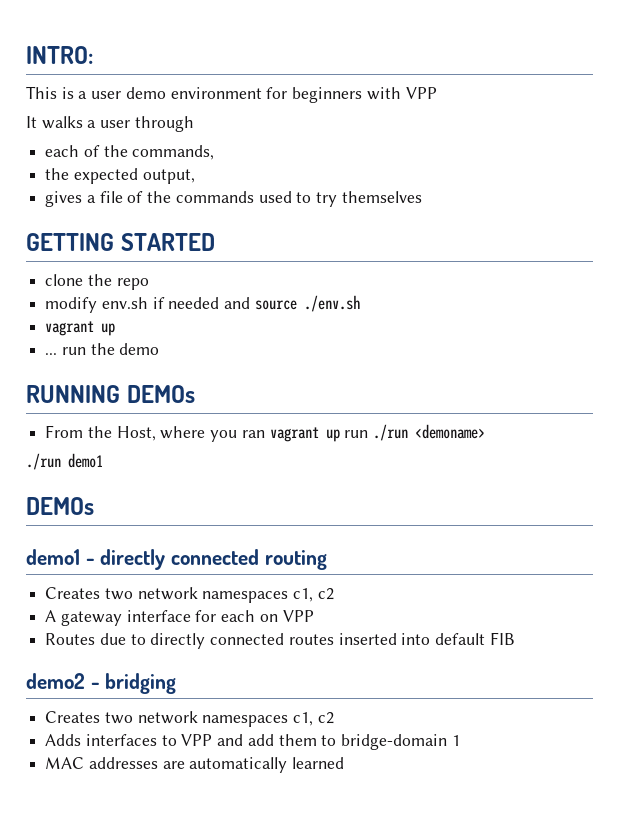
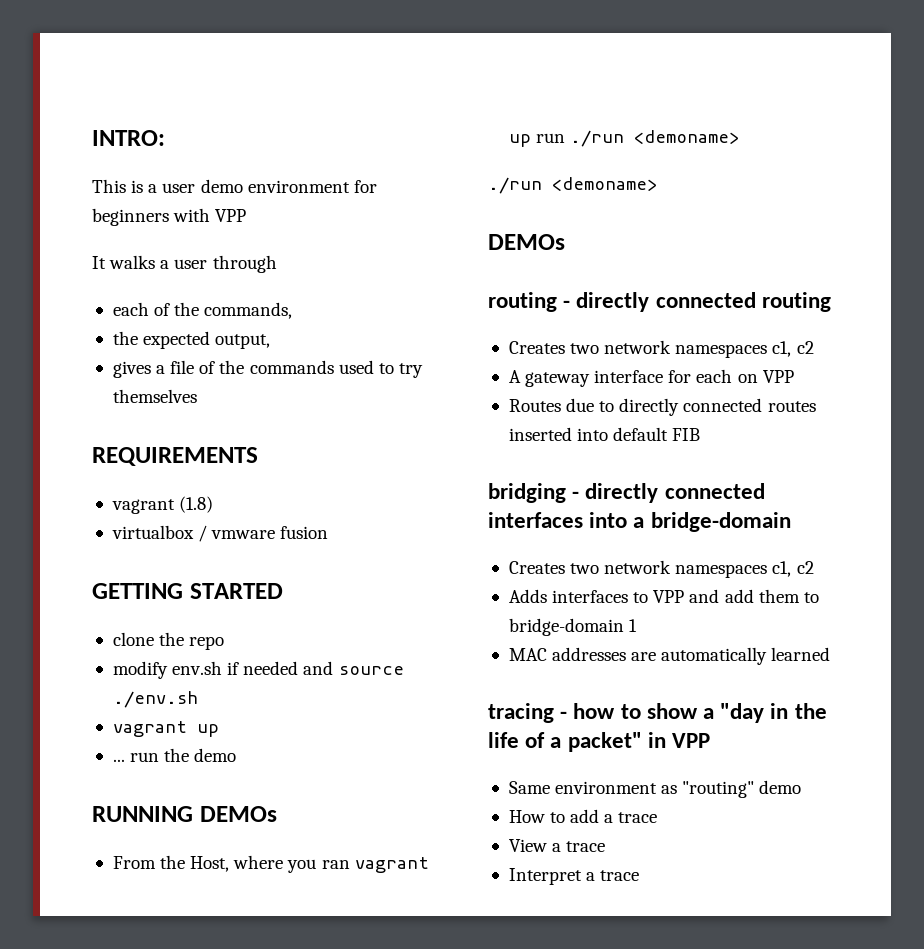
+ REQUIREMENTS
+ vagrant (1.8)
+ virtualbox / vmware fusion
  From the Host, where you ran vagrant up run ./run <demoname>
- ./run demo1
+ ./run <demoname>
  DEMOs
- demo1 - directly connected routing
+ routing - directly connected routing
- demo2 - bridging
+ bridging - directly connected interfaces into a bridge-domain
+ tracing - how to show a "day in the life of a packet" in VPP
+ Same environment as "routing" demo
+ How to add a trace
+ View a trace
+ Interpret a trace

